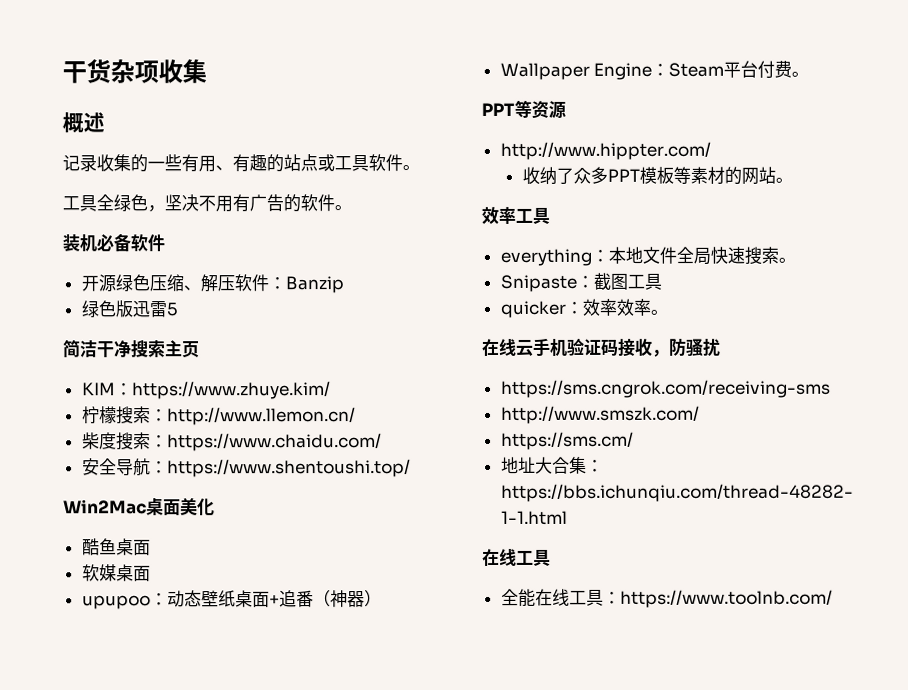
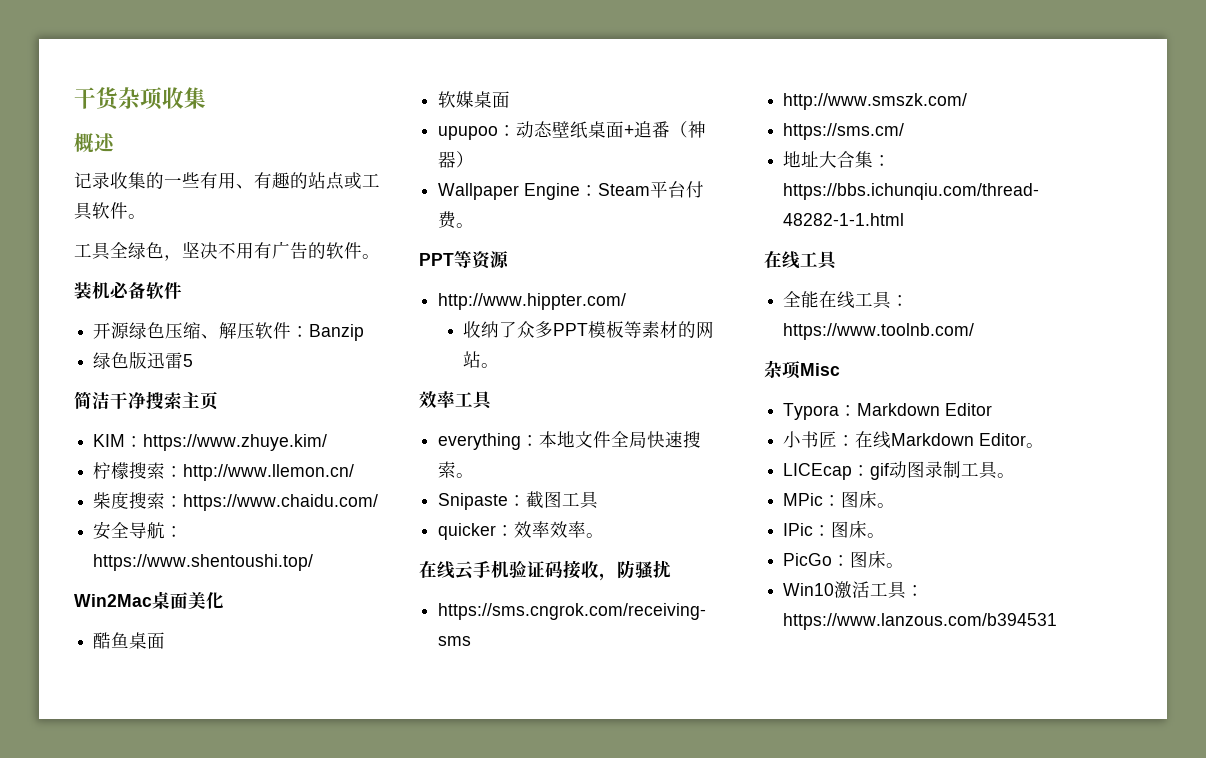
+ 杂项Misc
+ Typora：Markdown Editor
+ 小书匠：在线Markdown Editor。
+ LICEcap：gif动图录制工具。
+ MPic：图床。
+ IPic：图床。
+ PicGo：图床。
+ Win10激活工具：https://www.lanzous.com/b394531

